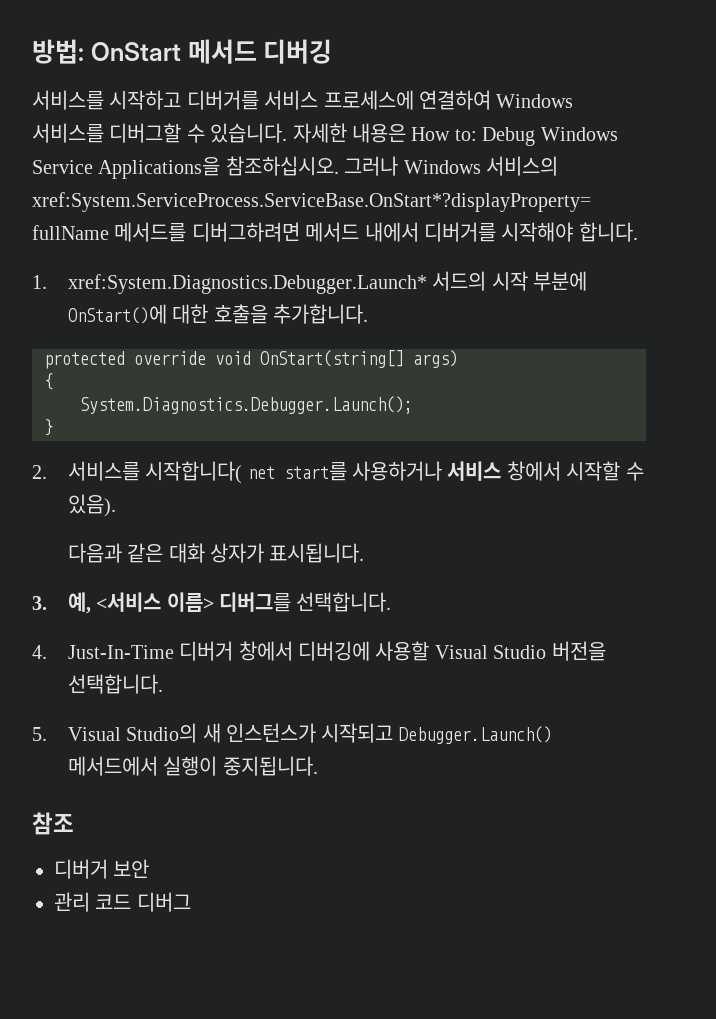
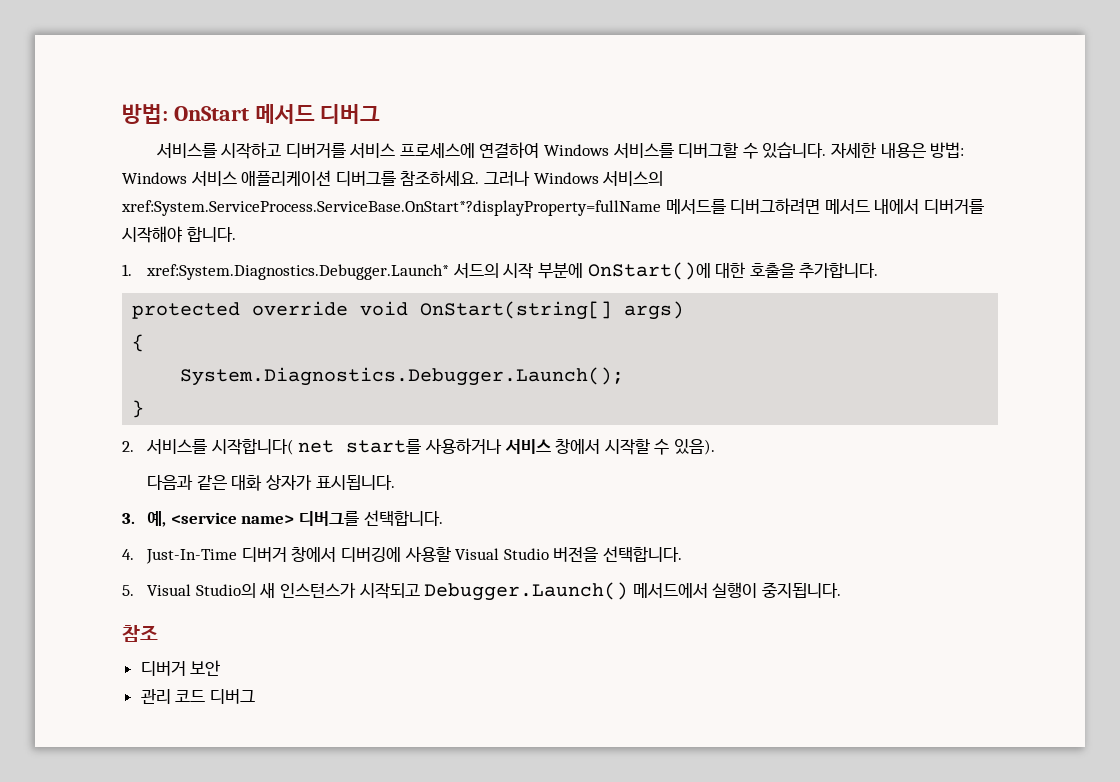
- 방법: OnStart 메서드 디버깅
+ 방법: OnStart 메서드 디버그
- 자세한 내용은 How to: Debug Windows Service Applications을 참조하십시오.
+ 자세한 내용은 방법: Windows 서비스 애플리케이션 디버그를 참조하세요.
- 3. 예, <서비스 이름> 디버그를 선택합니다.
+ 3. 예, <service name> 디버그를 선택합니다.

